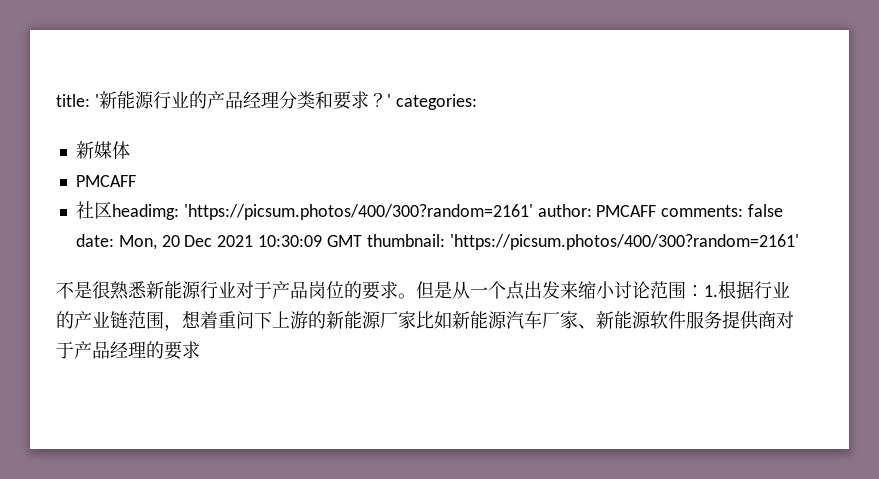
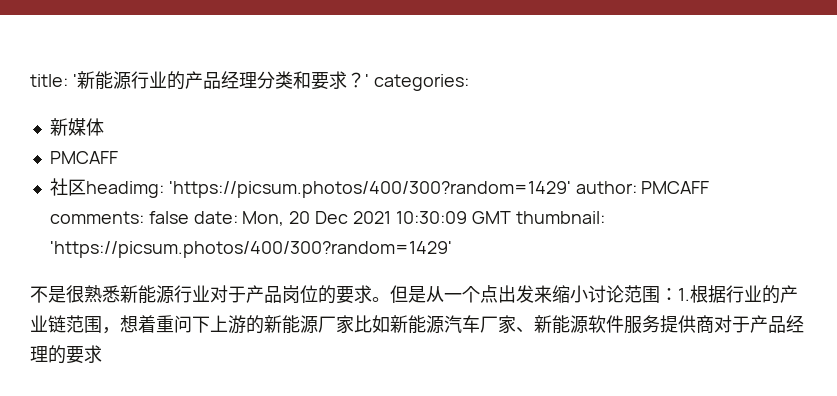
- 社区headimg: 'https://picsum.photos/400/300?random=2161' author: PMCAFF comments: false date: Mon, 20 Dec 2021 10:30:09 GMT thumbnail: 'https://picsum.photos/400/300?random=2161'
+ 社区headimg: 'https://picsum.photos/400/300?random=1429' author: PMCAFF comments: false date: Mon, 20 Dec 2021 10:30:09 GMT thumbnail: 'https://picsum.photos/400/300?random=1429'

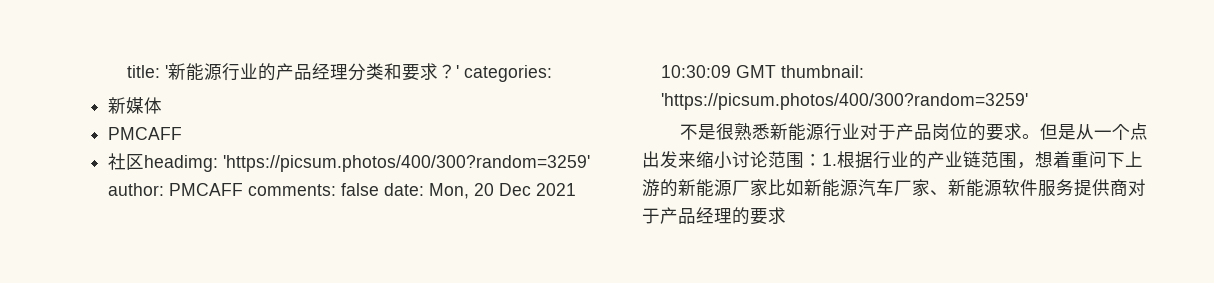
- 社区headimg: 'https://picsum.photos/400/300?random=1429' author: PMCAFF comments: false date: Mon, 20 Dec 2021 10:30:09 GMT thumbnail: 'https://picsum.photos/400/300?random=1429'
+ 社区headimg: 'https://picsum.photos/400/300?random=3259' author: PMCAFF comments: false date: Mon, 20 Dec 2021 10:30:09 GMT thumbnail: 'https://picsum.photos/400/300?random=3259'

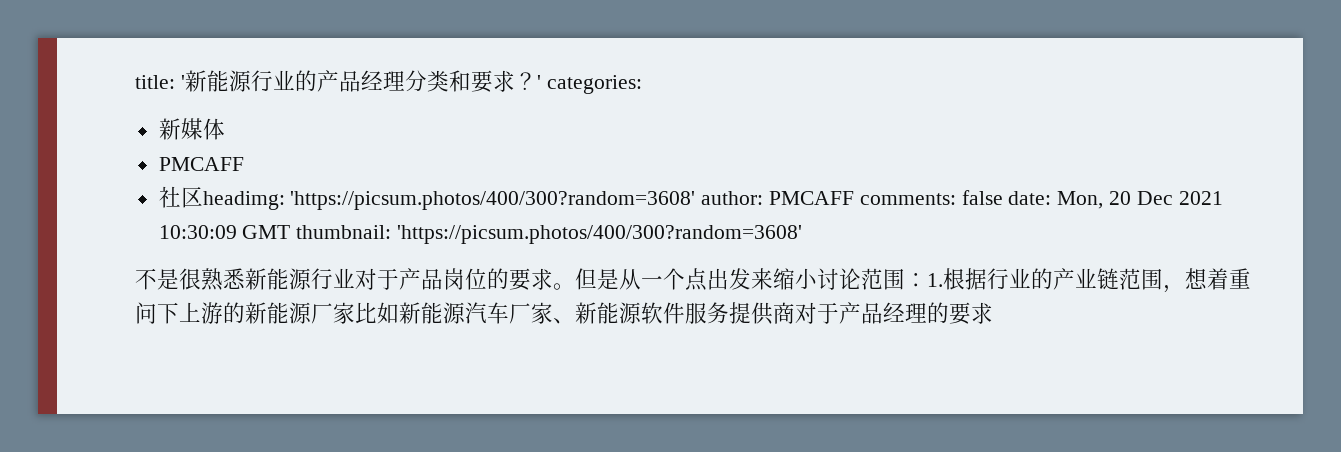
- 社区headimg: 'https://picsum.photos/400/300?random=3259' author: PMCAFF comments: false date: Mon, 20 Dec 2021 10:30:09 GMT thumbnail: 'https://picsum.photos/400/300?random=3259'
+ 社区headimg: 'https://picsum.photos/400/300?random=3608' author: PMCAFF comments: false date: Mon, 20 Dec 2021 10:30:09 GMT thumbnail: 'https://picsum.photos/400/300?random=3608'

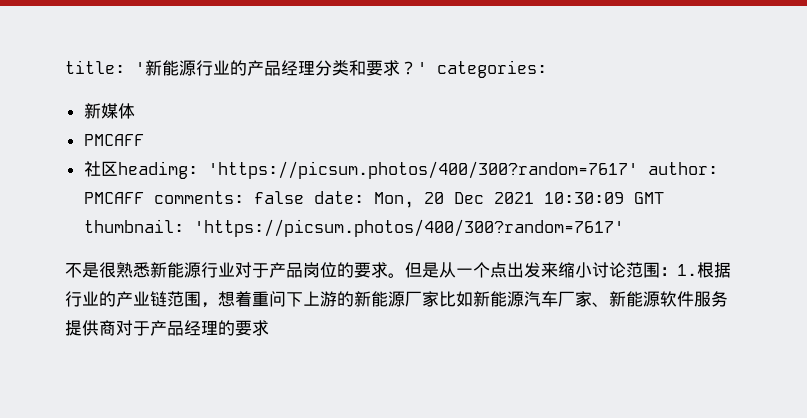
- 社区headimg: 'https://picsum.photos/400/300?random=3608' author: PMCAFF comments: false date: Mon, 20 Dec 2021 10:30:09 GMT thumbnail: 'https://picsum.photos/400/300?random=3608'
+ 社区headimg: 'https://picsum.photos/400/300?random=7617' author: PMCAFF comments: false date: Mon, 20 Dec 2021 10:30:09 GMT thumbnail: 'https://picsum.photos/400/300?random=7617'

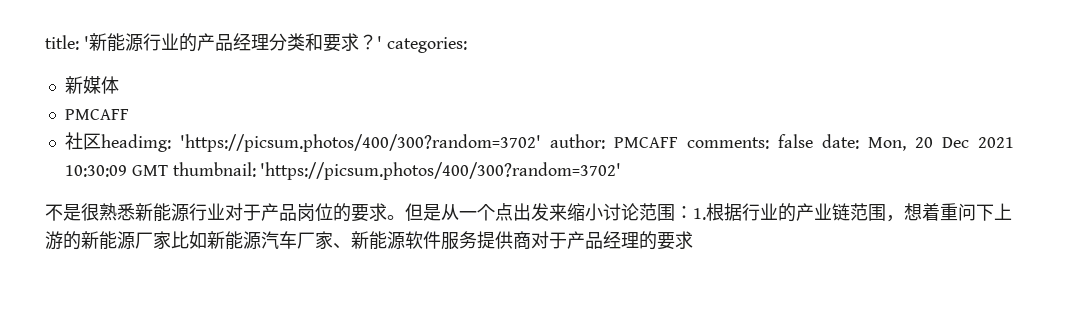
- 社区headimg: 'https://picsum.photos/400/300?random=7617' author: PMCAFF comments: false date: Mon, 20 Dec 2021 10:30:09 GMT thumbnail: 'https://picsum.photos/400/300?random=7617'
+ 社区headimg: 'https://picsum.photos/400/300?random=3702' author: PMCAFF comments: false date: Mon, 20 Dec 2021 10:30:09 GMT thumbnail: 'https://picsum.photos/400/300?random=3702'

